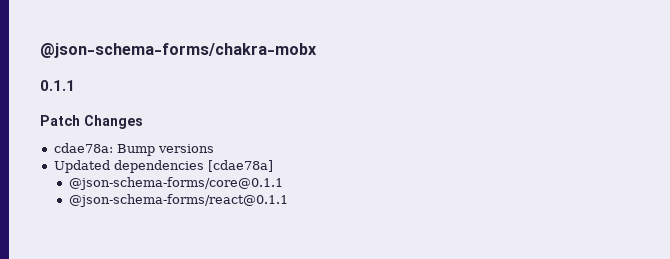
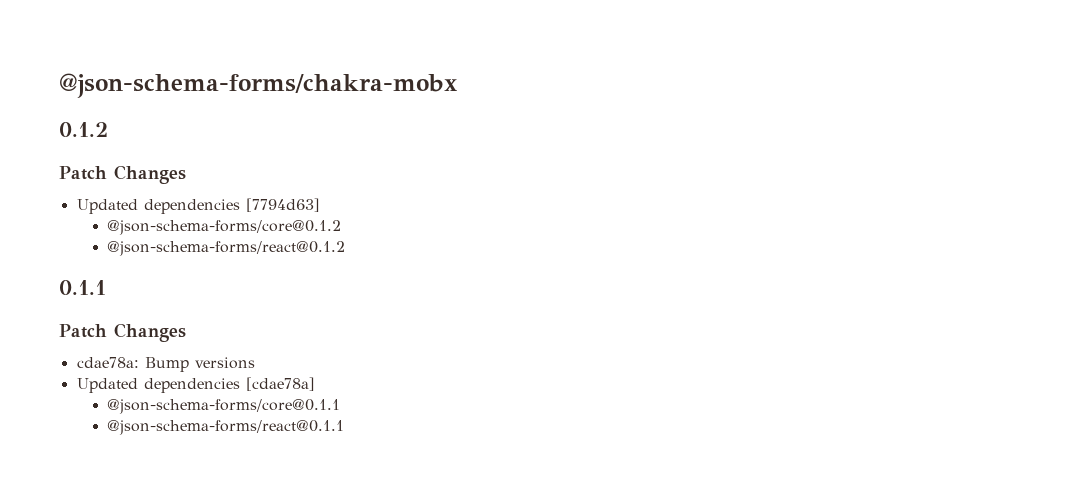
+ 0.1.2
+ Patch Changes
+ Updated dependencies [7794d63]
+ @json-schema-forms/core@0.1.2
+ @json-schema-forms/react@0.1.2

